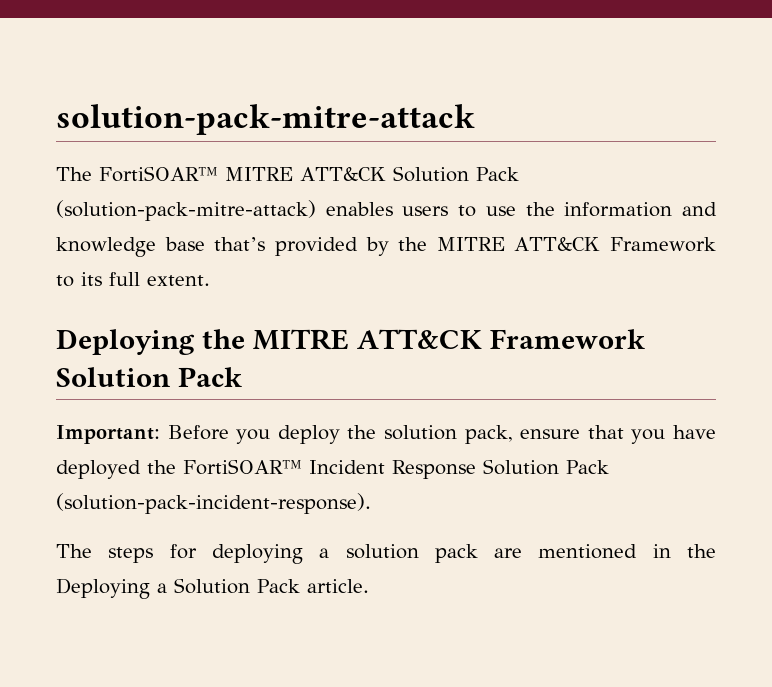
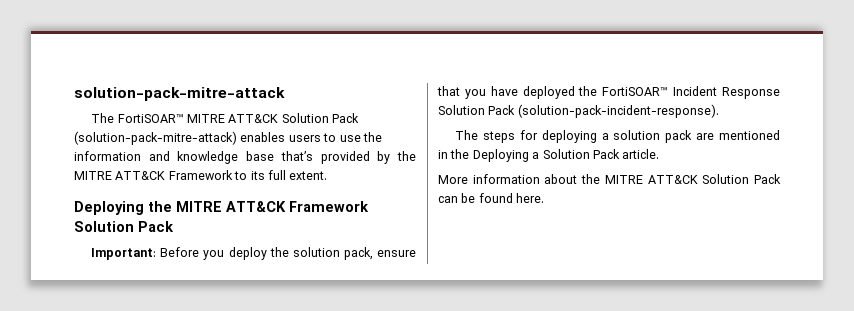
+ More information about the MITRE ATT&CK Solution Pack can be found here.

